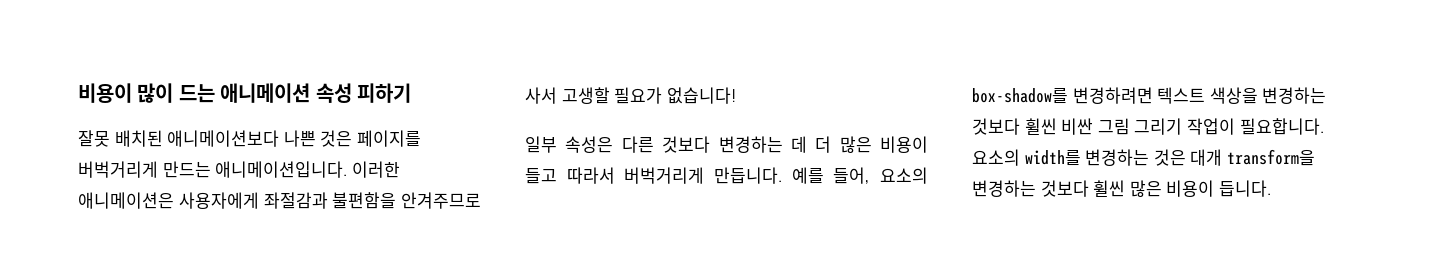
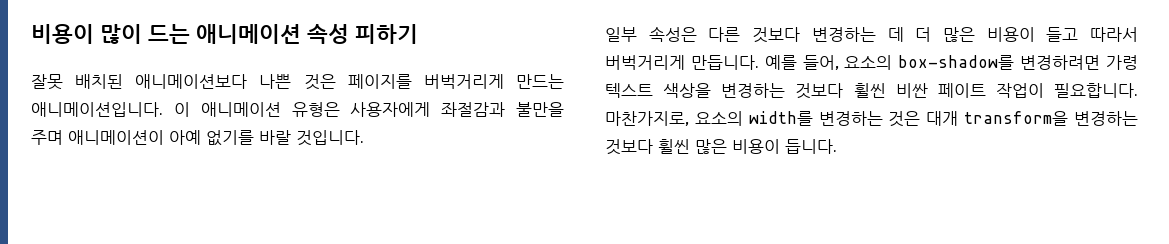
- 이러한 애니메이션은 사용자에게 좌절감과 불편함을 안겨주므로 사서 고생할 필요가 없습니다!
+ 이 애니메이션 유형은 사용자에게 좌절감과 불만을 주며 애니메이션이 아예 없기를 바랄 것입니다.
- 예를 들어, 요소의 box-shadow를 변경하려면 텍스트 색상을 변경하는 것보다 휠씬 비싼 그림 그리기 작업이 필요합니다.
+ 예를 들어, 요소의 box-shadow를 변경하려면 가령 텍스트 색상을 변경하는 것보다 휠씬 비싼 페이트 작업이 필요합니다.
- 요소의 width를 변경하는 것은 대개 transform을 변경하는 것보다 휠씬 많은 비용이 듭니다.
+ 마찬가지로, 요소의 width를 변경하는 것은 대개 transform을 변경하는 것보다 휠씬 많은 비용이 듭니다.

